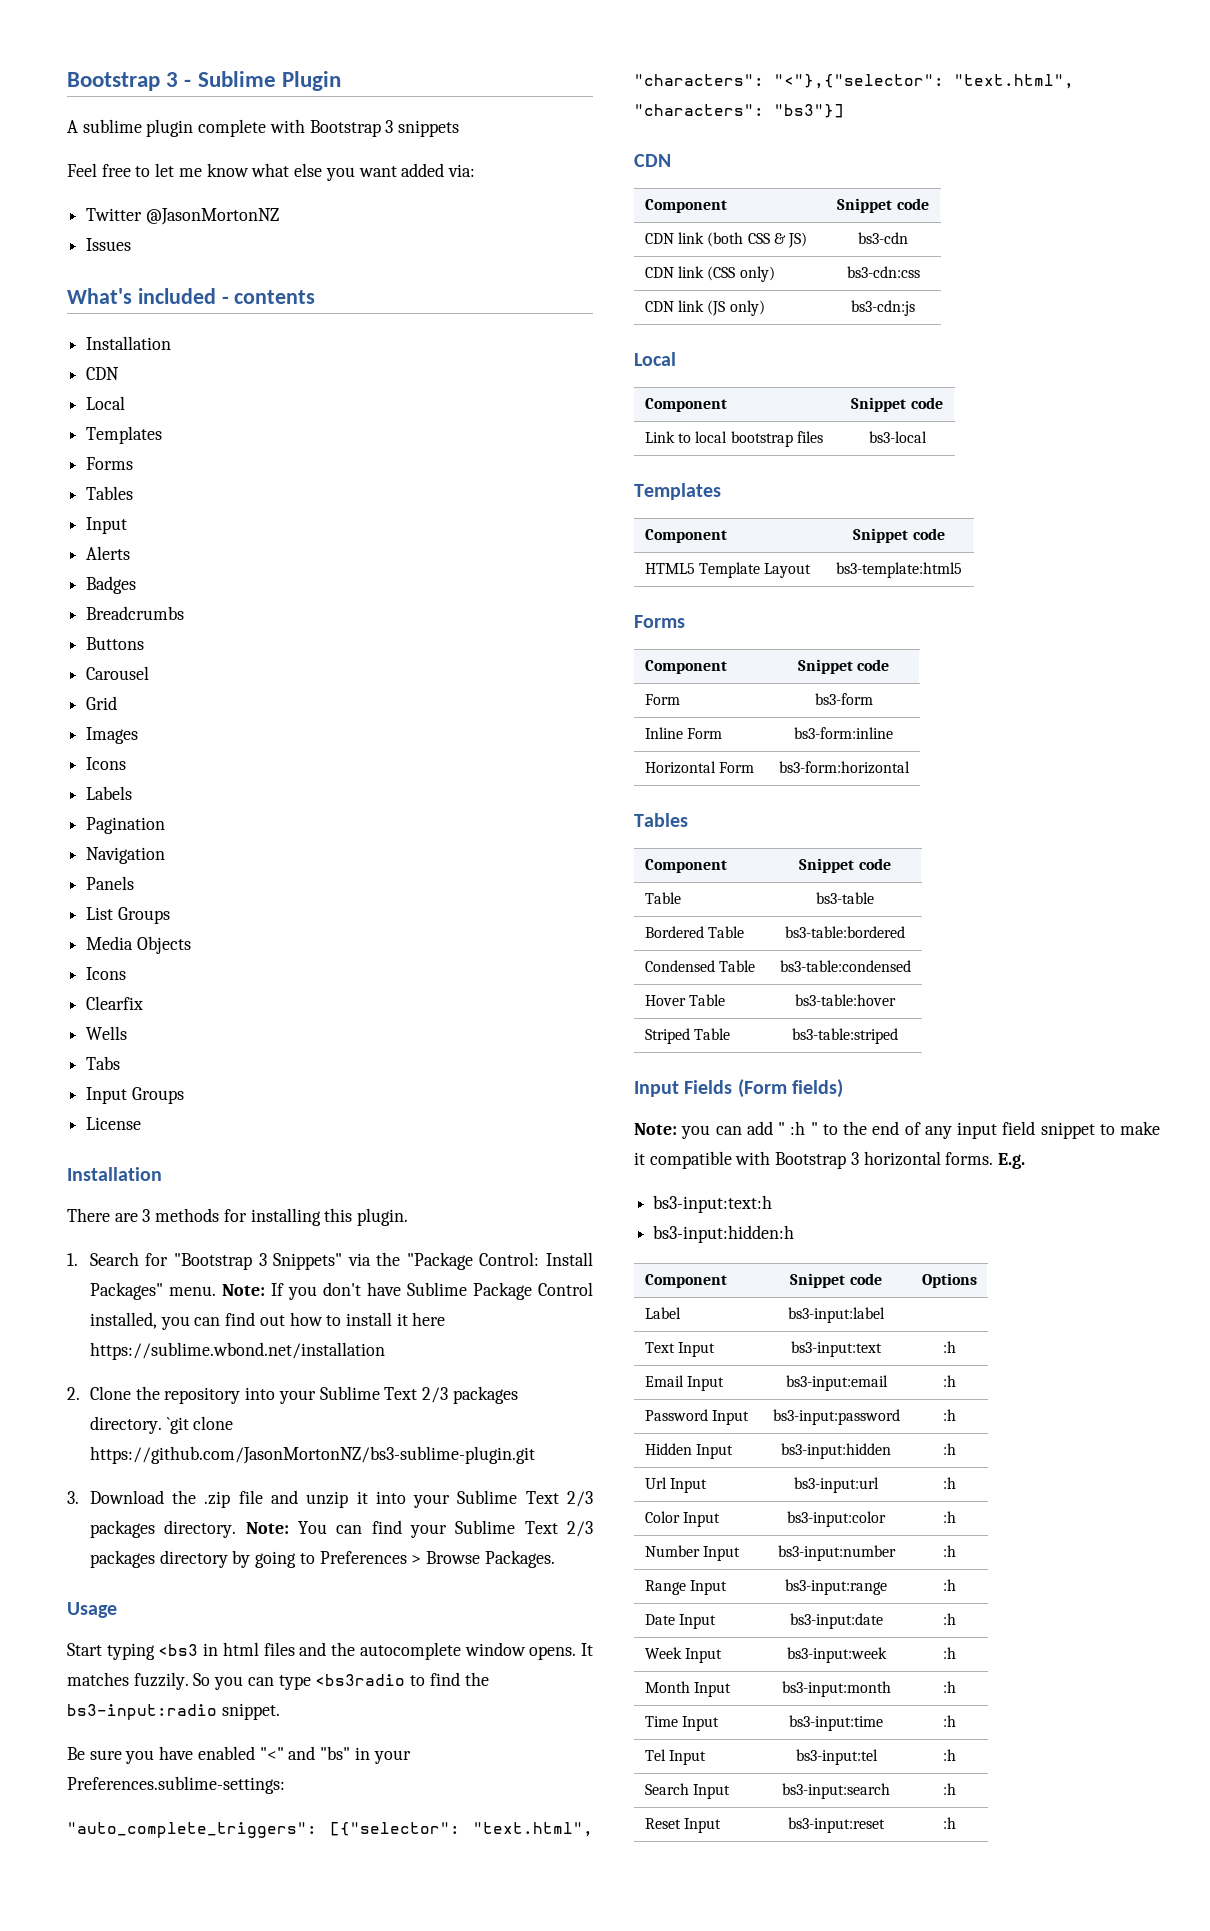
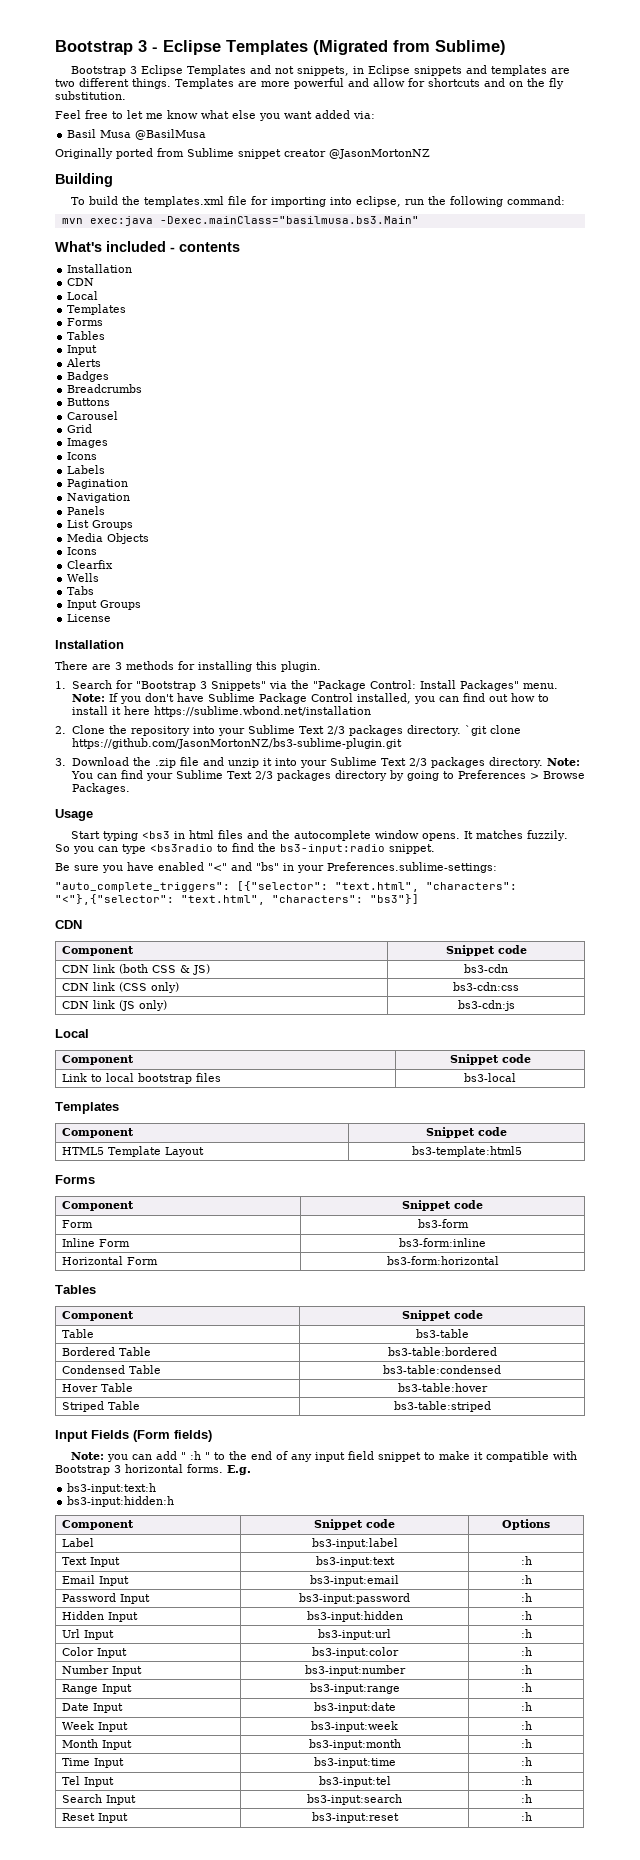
- Bootstrap 3 - Sublime Plugin
- A sublime plugin complete with Bootstrap 3 snippets
+ Bootstrap 3 - Eclipse Templates (Migrated from Sublime)
+ Bootstrap 3 Eclipse Templates and not snippets, in Eclipse snippets and templates are two different things. Templates are more powerful and allow for shortcuts and on the fly substitution.
- Twitter @JasonMortonNZ
- Issues
+ Basil Musa @BasilMusa
+ Originally ported from Sublime snippet creator @JasonMortonNZ
+ Building
+ To build the templates.xml file for importing into eclipse, run the following command:
+ mvn exec:java -Dexec.mainClass="basilmusa.bs3.Main"

